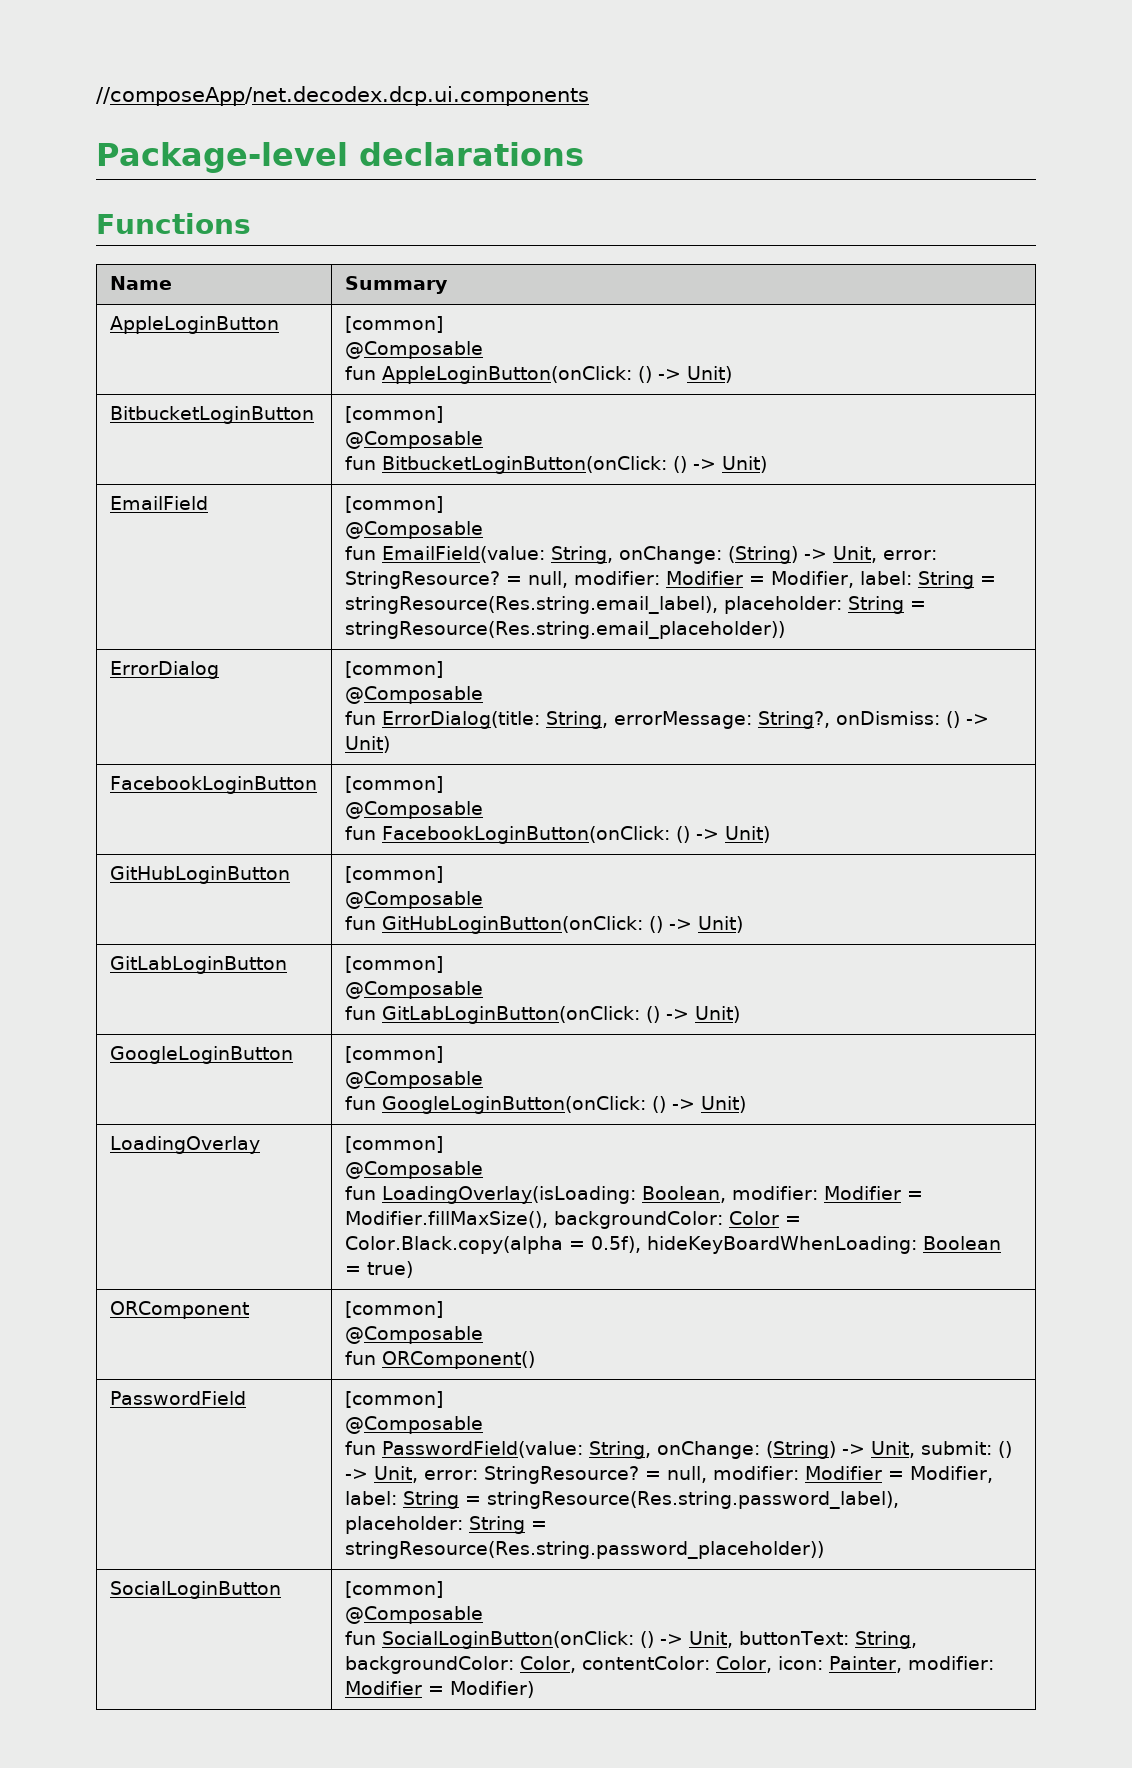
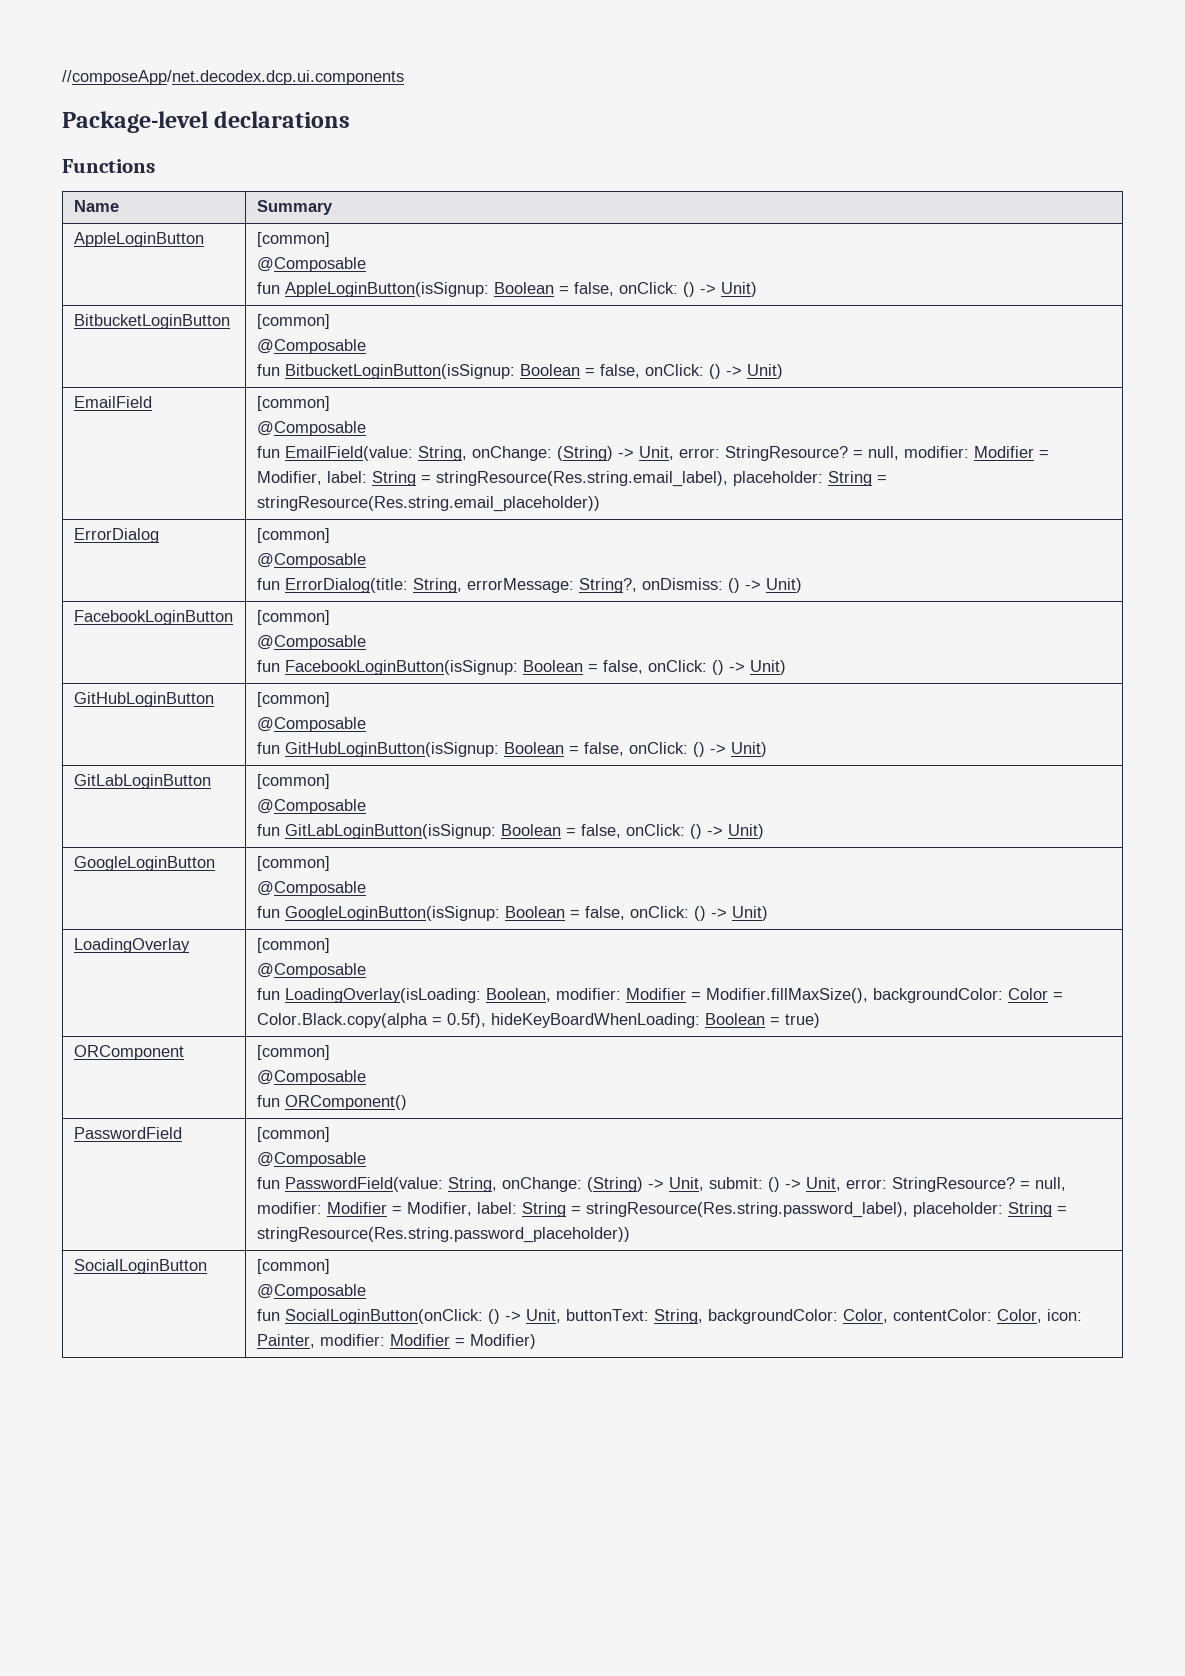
  AppleLoginButton | [common]
  @Composable
- fun AppleLoginButton(onClick: () -> Unit)
+ fun AppleLoginButton(isSignup: Boolean = false, onClick: () -> Unit)
  BitbucketLoginButton | [common]
  @Composable
- fun BitbucketLoginButton(onClick: () -> Unit)
+ fun BitbucketLoginButton(isSignup: Boolean = false, onClick: () -> Unit)
  FacebookLoginButton | [common]
  @Composable
- fun FacebookLoginButton(onClick: () -> Unit)
+ fun FacebookLoginButton(isSignup: Boolean = false, onClick: () -> Unit)
  GitHubLoginButton | [common]
  @Composable
- fun GitHubLoginButton(onClick: () -> Unit)
+ fun GitHubLoginButton(isSignup: Boolean = false, onClick: () -> Unit)
  GitLabLoginButton | [common]
  @Composable
- fun GitLabLoginButton(onClick: () -> Unit)
+ fun GitLabLoginButton(isSignup: Boolean = false, onClick: () -> Unit)
  GoogleLoginButton | [common]
  @Composable
- fun GoogleLoginButton(onClick: () -> Unit)
+ fun GoogleLoginButton(isSignup: Boolean = false, onClick: () -> Unit)

